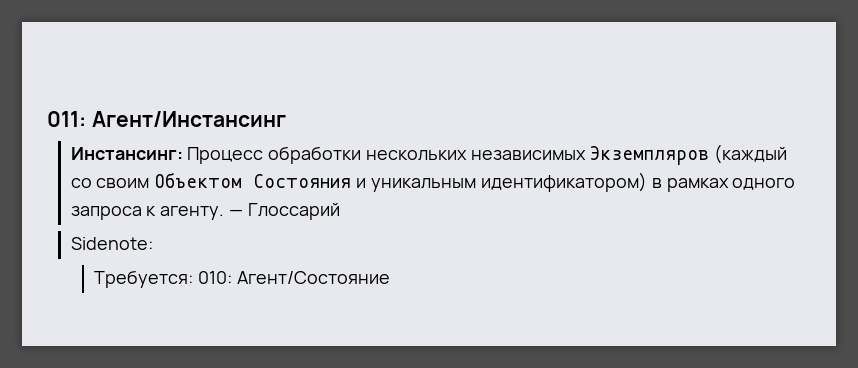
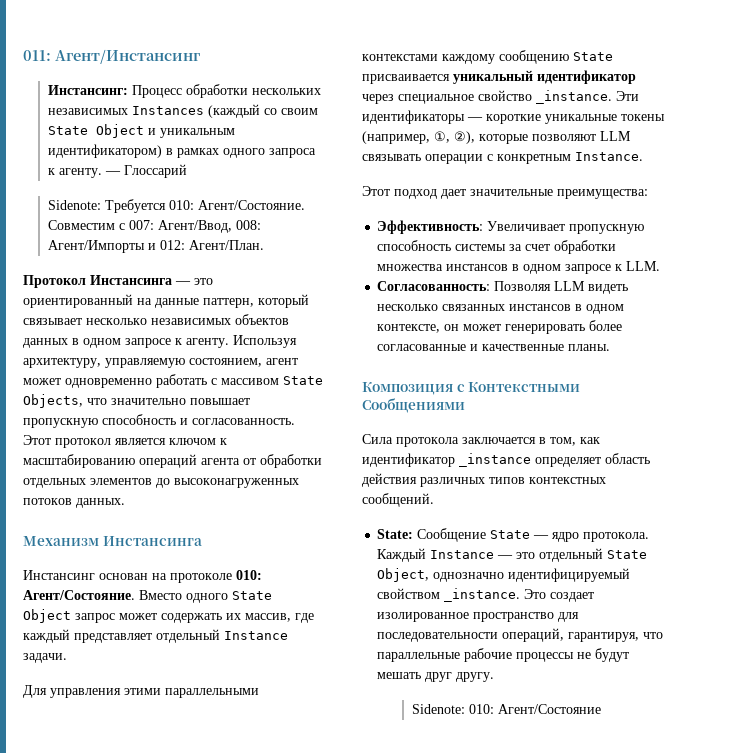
- Инстансинг: Процесс обработки нескольких независимых Экземпляров (каждый со своим Объектом Состояния и уникальным идентификатором) в рамках одного запроса к агенту.
+ Инстансинг: Процесс обработки нескольких независимых Instances (каждый со своим State Object и уникальным идентификатором) в рамках одного запроса к агенту.
- Sidenote:
- Требуется: 010: Агент/Состояние
+ Sidenote: Требуется 010: Агент/Состояние. Совместим с 007: Агент/Ввод, 008: Агент/Импорты и 012: Агент/План.
+ Протокол Инстансинга — это ориентированный на данные паттерн, который связывает несколько независимых объектов данных в одном запросе к агенту. Используя архитектуру, управляемую состоянием, агент может одновременно работать с массивом State Objects, что значительно повышает пропускную способность и согласованность. Этот протокол является ключом к масштабированию операций агента от обработки отдельных элементов до высоконагруженных потоков данных.
+ Механизм Инстансинга
+ Инстансинг основан на протоколе 010: Агент/Состояние. Вместо одного State Object запрос может содержать их массив, где каждый представляет отдельный Instance задачи.
+ Для управления этими параллельными контекстами каждому сообщению State присваивается уникальный идентификатор через специальное свойство _instance. Эти идентификаторы — короткие уникальные токены (например, ①, ②), которые позволяют LLM связывать операции с конкретным Instance.
+ Этот подход дает значительные преимущества:
+ Эффективность: Увеличивает пропускную способность системы за счет обработки множества инстансов в одном запросе к LLM.
+ Согласованность: Позволяя LLM видеть несколько связанных инстансов в одном контексте, он может генерировать более согласованные и качественные планы.
+ Композиция с Контекстными Сообщениями
+ Сила протокола заключается в том, как идентификатор _instance определяет область действия различных типов контекстных сообщений.
+ State: Сообщение State — ядро протокола. Каждый Instance — это отдельный State Object, однозначно идентифицируемый свойством _instance. Это создает изолированное пространство для последовательности операций, гарантируя, что параллельные рабочие процессы не будут мешать друг другу.
+ Sidenote: 010: Агент/Состояние

